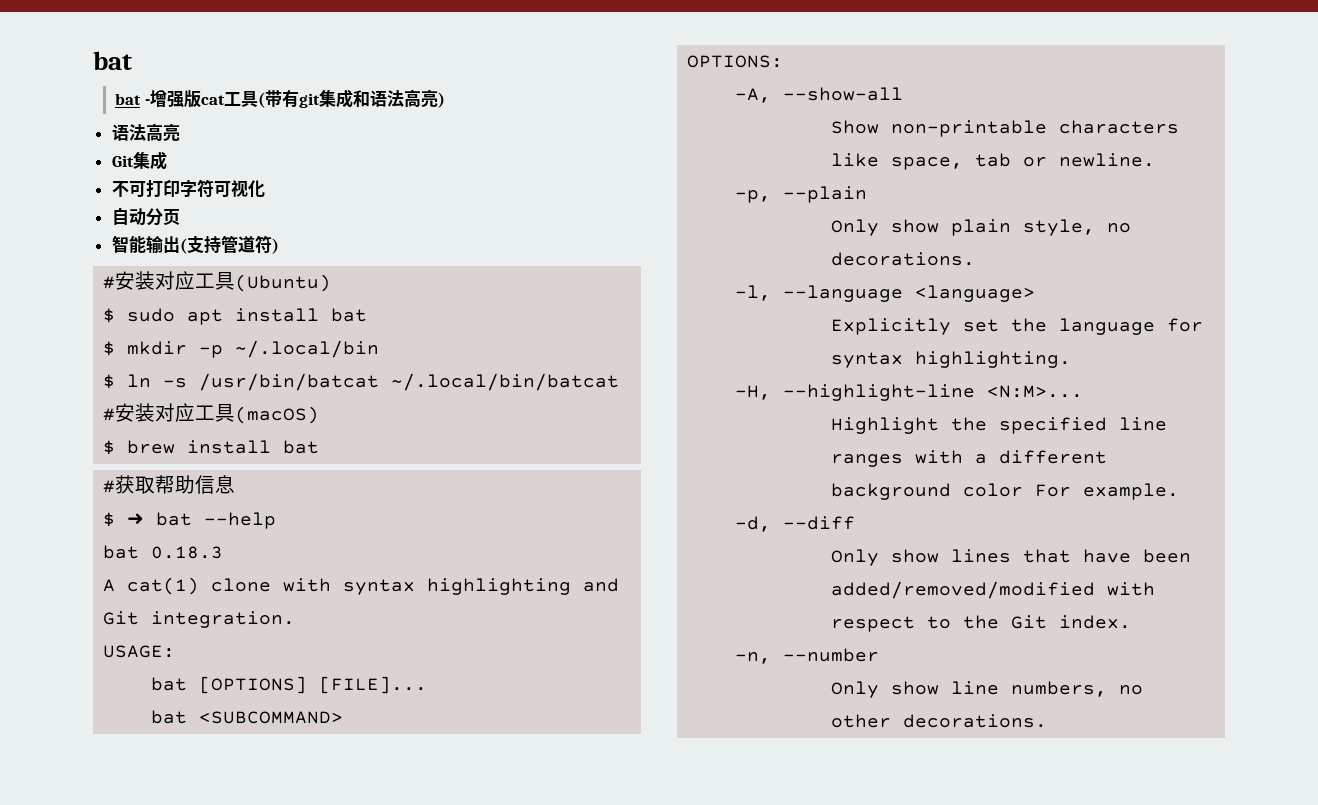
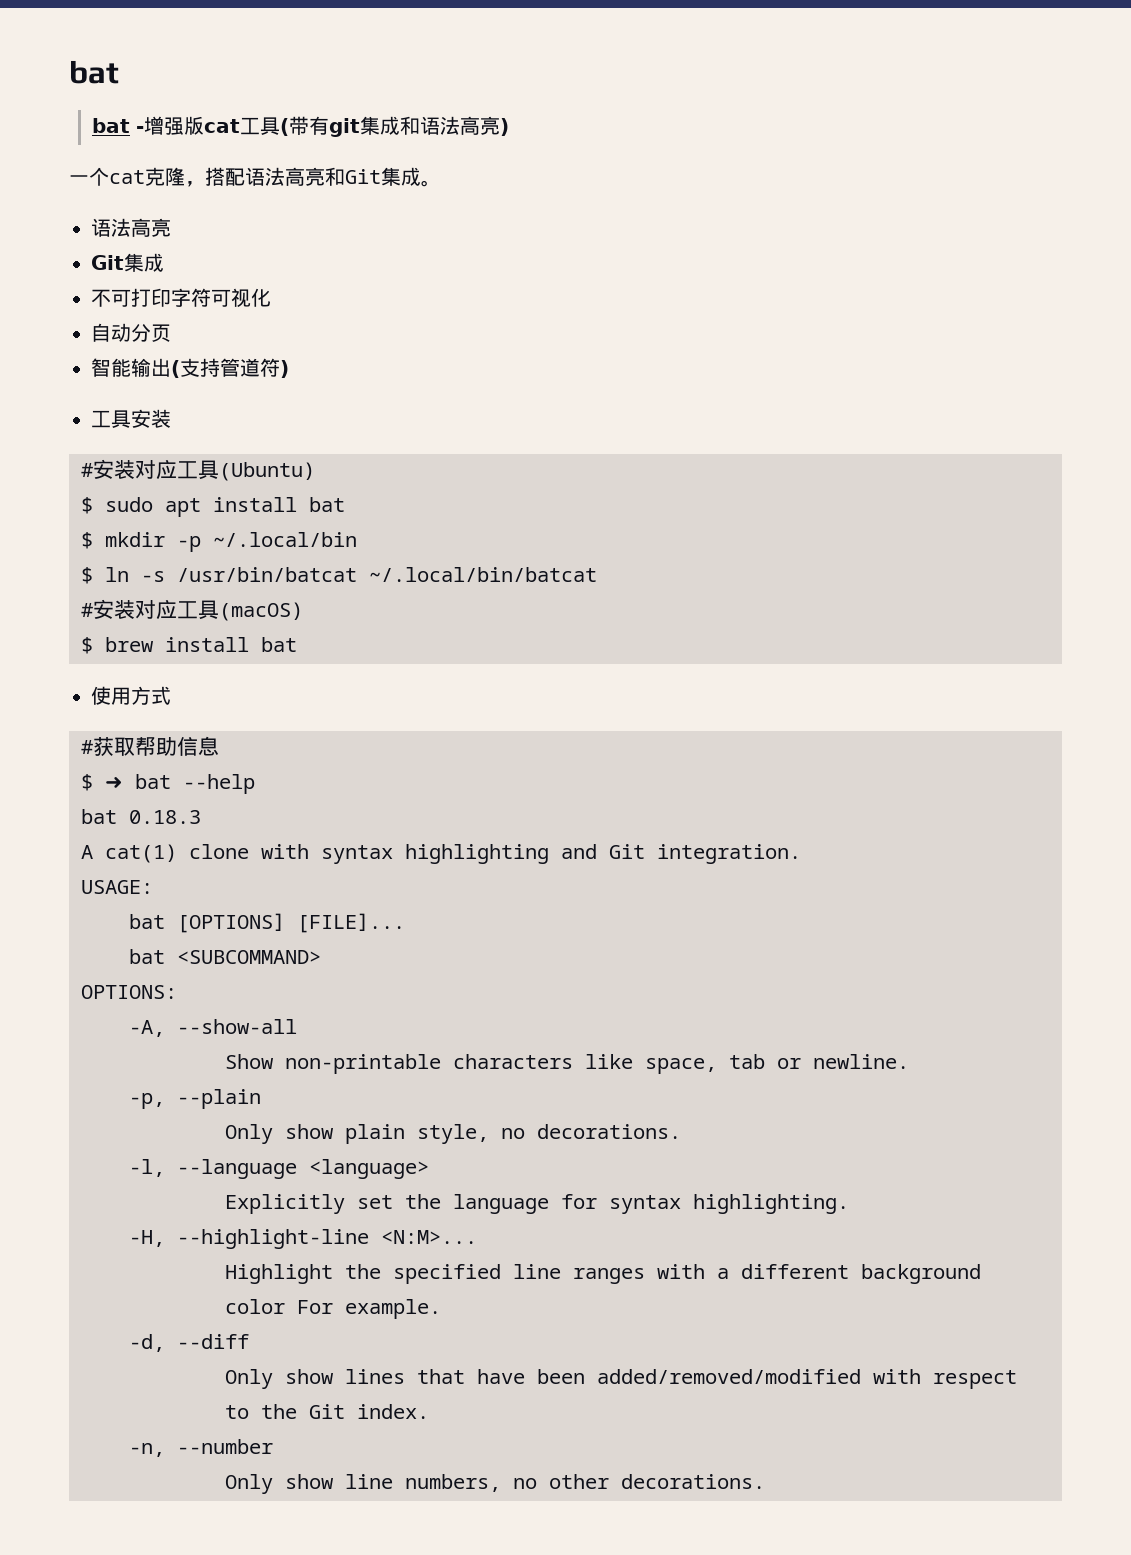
+ 一个cat克隆，搭配语法高亮和Git集成。
+ 工具安装
+ 使用方式

